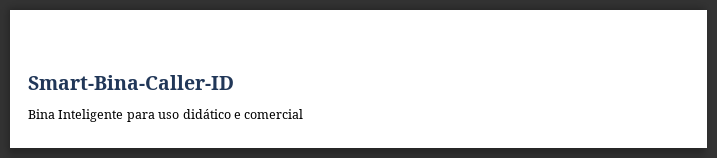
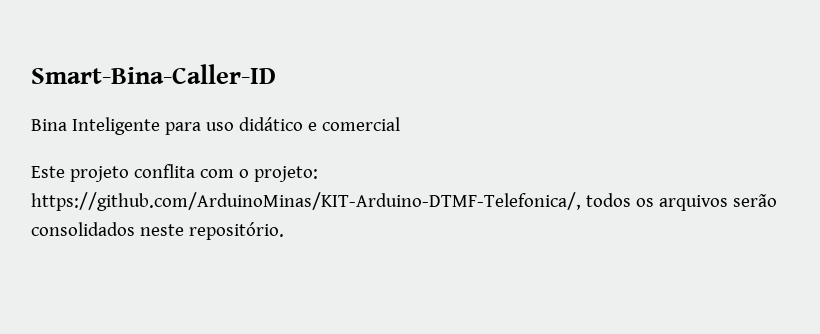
+ Este projeto conflita com o projeto: https://github.com/ArduinoMinas/KIT-Arduino-DTMF-Telefonica/, todos os arquivos serão consolidados neste repositório.

